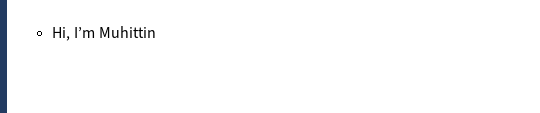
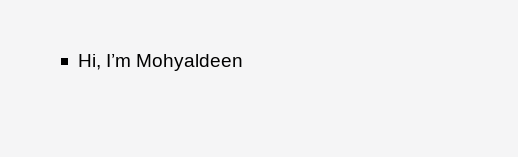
- Hi, I’m Muhittin
+ Hi, I’m Mohyaldeen

